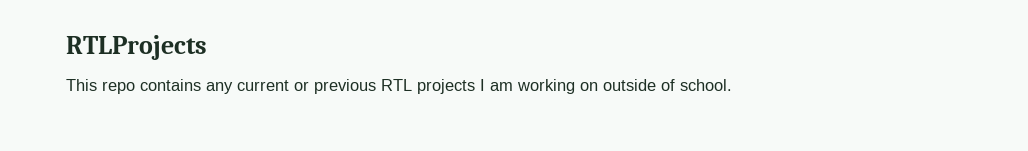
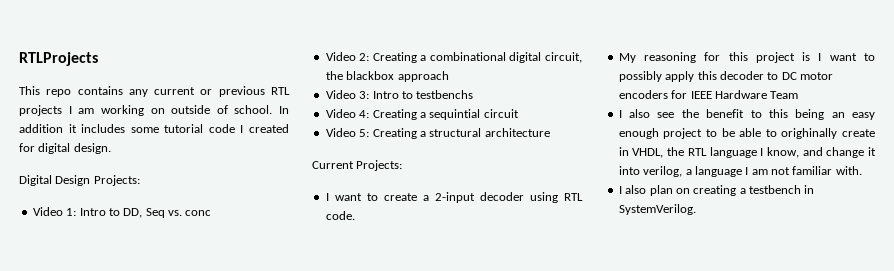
+ In addition it includes some tutorial code I created for digital design.
+ Digital Design Projects:
+ Video 1: Intro to DD, Seq vs. conc
+ Video 2: Creating a combinational digital circuit, the blackbox approach
+ Video 3: Intro to testbenchs
+ Video 4: Creating a sequintial circuit
+ Video 5: Creating a structural architecture
+ Current Projects:
+ I want to create a 2-input decoder using RTL code.
+ My reasoning for this project is I want to possibly apply this decoder to DC motor encoders for IEEE Hardware Team
+ I also see the benefit to this being an easy enough project to be able to orighinally create in VHDL, the RTL language I know, and change it into verilog, a language I am not familiar with.
+ I also plan on creating a testbench in SystemVerilog.

